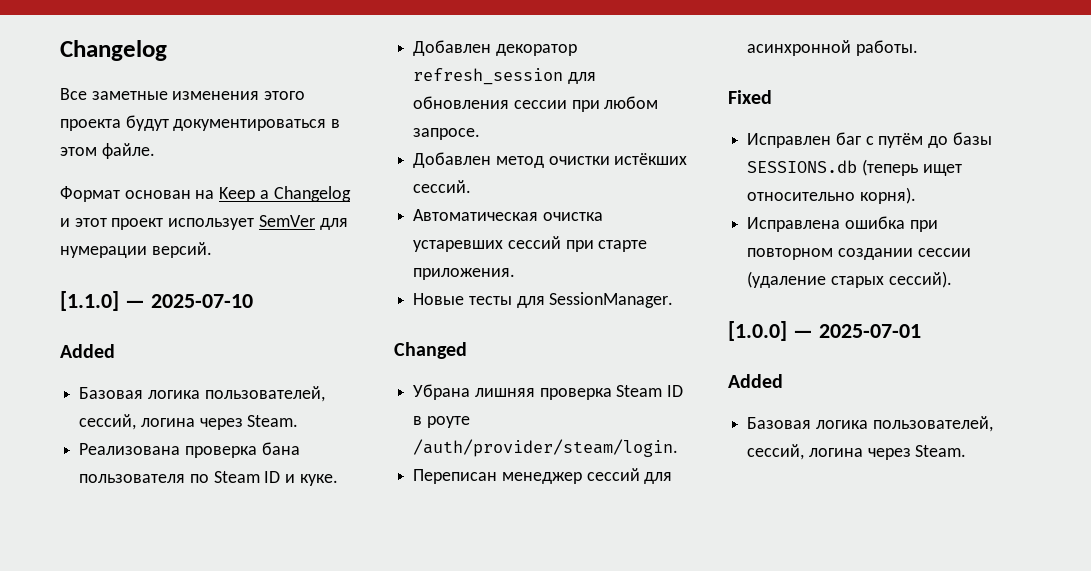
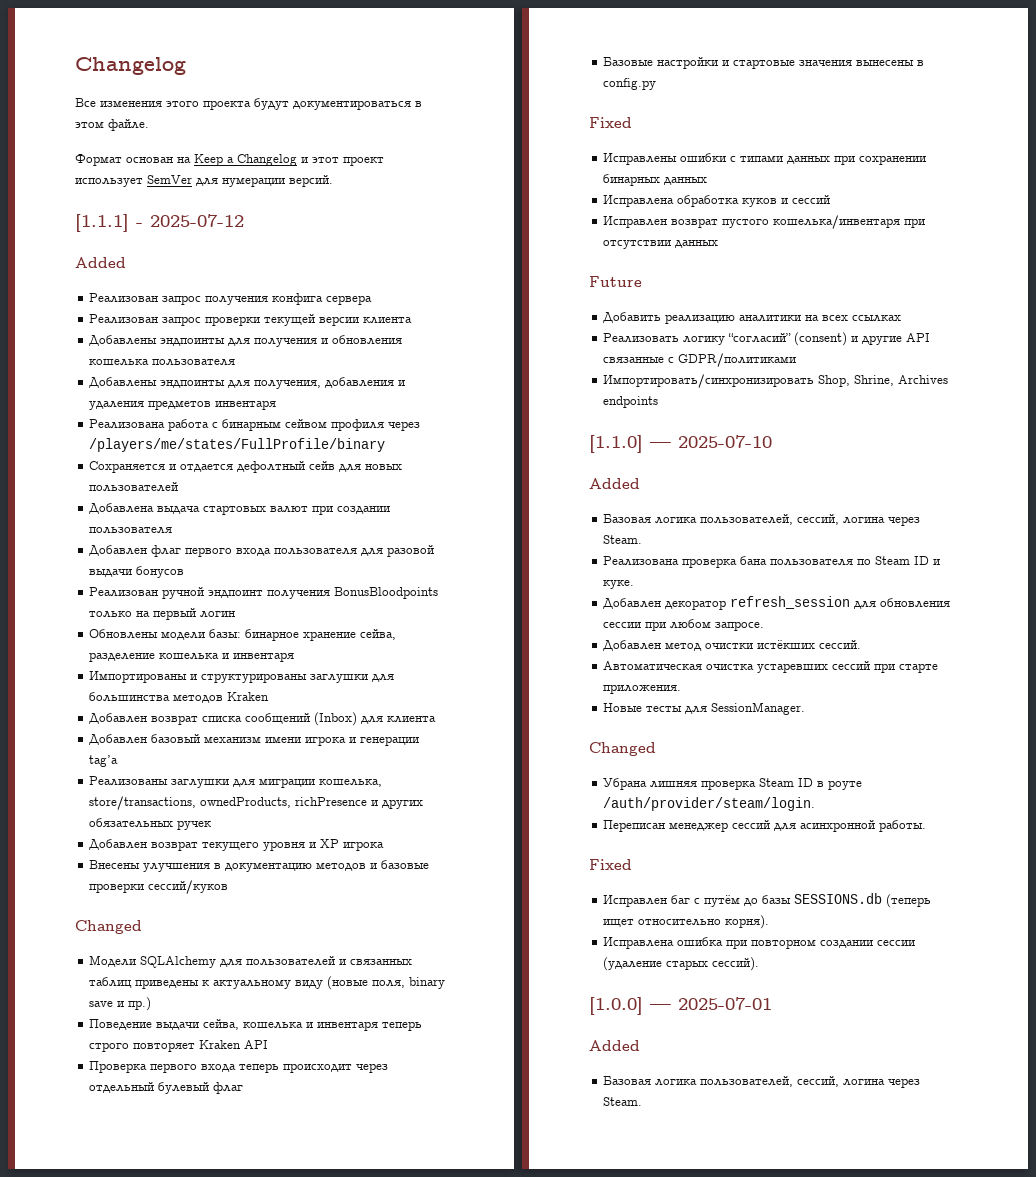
- Все заметные изменения этого проекта будут документироваться в этом файле.
+ Все изменения этого проекта будут документироваться в этом файле.
+ [1.1.1] - 2025-07-12
+ Added
+ Реализован запрос получения конфига сервера
+ Реализован запрос проверки текущей версии клиента
+ Добавлены эндпоинты для получения и обновления кошелька пользователя
+ Добавлены эндпоинты для получения, добавления и удаления предметов инвентаря
+ Реализована работа с бинарным сейвом профиля через /players/me/states/FullProfile/binary
+ Сохраняется и отдается дефолтный сейв для новых пользователей
+ Добавлена выдача стартовых валют при создании пользователя
+ Добавлен флаг первого входа пользователя для разовой выдачи бонусов
+ Реализован ручной эндпоинт получения BonusBloodpoints только на первый логин
+ Обновлены модели базы: бинарное хранение сейва, разделение кошелька и инвентаря
+ Импортированы и структурированы заглушки для большинства методов Kraken
+ Добавлен возврат списка сообщений (Inbox) для клиента
+ Добавлен базовый механизм имени игрока и генерации tag’а
+ Реализованы заглушки для миграции кошелька, store/transactions, ownedProducts, richPresence и других обязательных ручек
+ Добавлен возврат текущего уровня и XP игрока
+ Внесены улучшения в документацию методов и базовые проверки сессий/куков
+ Changed
+ Модели SQLAlchemy для пользователей и связанных таблиц приведены к актуальному виду (новые поля, binary save и пр.)
+ Поведение выдачи сейва, кошелька и инвентаря теперь строго повторяет Kraken API
+ Проверка первого входа теперь происходит через отдельный булевый флаг
+ Базовые настройки и стартовые значения вынесены в config.py
+ Fixed
+ Исправлены ошибки с типами данных при сохранении бинарных данных
+ Исправлена обработка куков и сессий
+ Исправлен возврат пустого кошелька/инвентаря при отсутствии данных
+ Future
+ Добавить реализацию аналитики на всех ссылках
+ Реализовать логику “согласий” (consent) и другие API связанные с GDPR/политиками
+ Импортировать/синхронизировать Shop, Shrine, Archives endpoints

